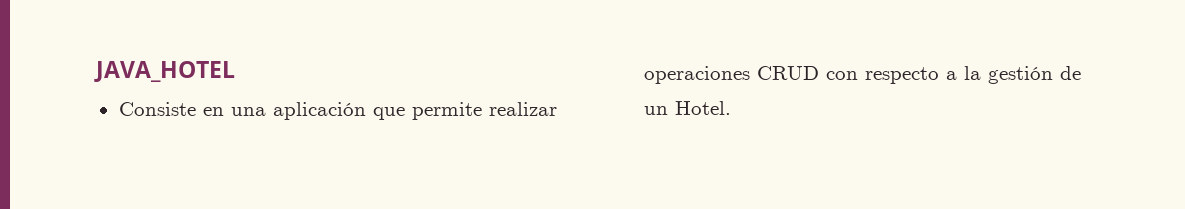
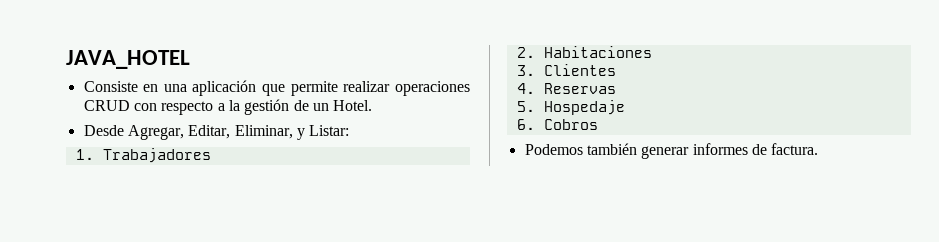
+ Desde Agregar, Editar, Eliminar, y Listar:
+ 1. Trabajadores
+ 2. Habitaciones
+ 3. Clientes
+ 4. Reservas
+ 5. Hospedaje
+ 6. Cobros
+ Podemos también generar informes de factura.

